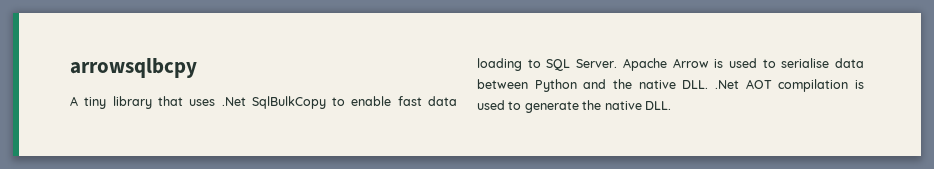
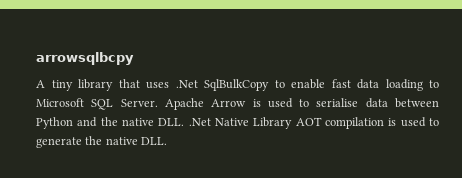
- A tiny library that uses .Net SqlBulkCopy to enable fast data loading to SQL Server.
+ A tiny library that uses .Net SqlBulkCopy to enable fast data loading to Microsoft SQL Server.
- Apache Arrow is used to serialise data between Python and the native DLL. .Net AOT compilation is used to generate the native DLL.
+ Apache Arrow is used to serialise data between Python and the native DLL. .Net Native Library AOT compilation is used to generate the native DLL.

